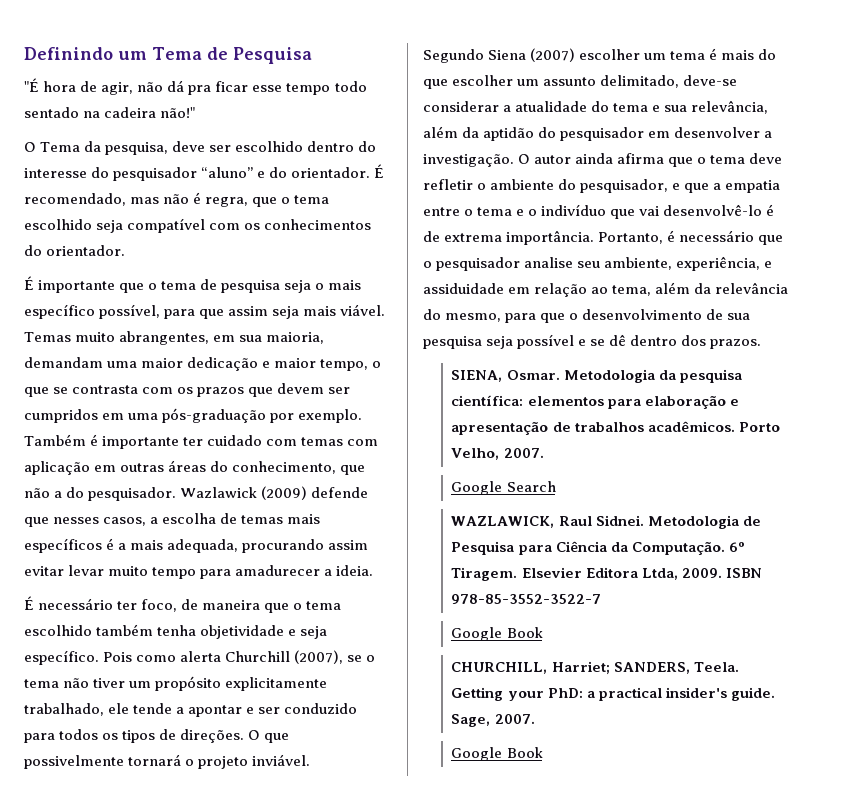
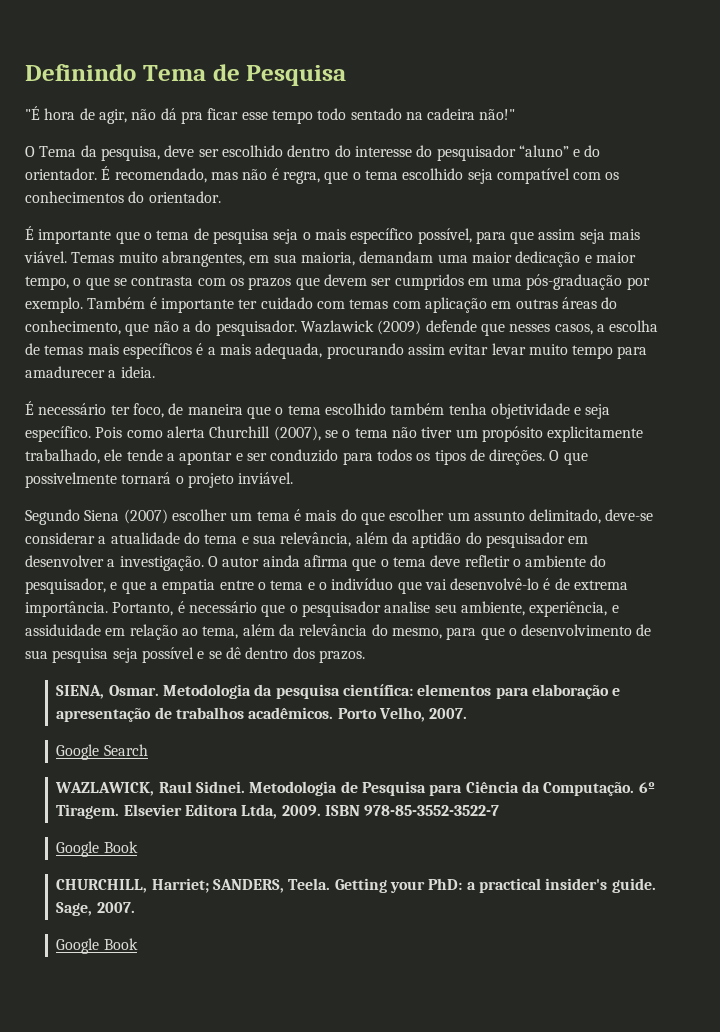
- Definindo um Tema de Pesquisa
+ Definindo Tema de Pesquisa

